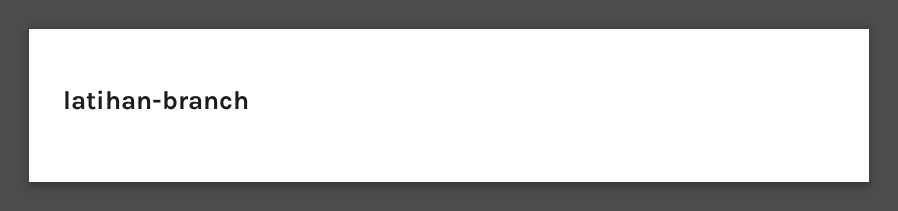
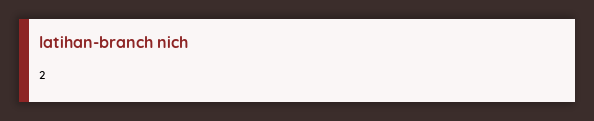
- latihan-branch
+ latihan-branch nich
+ 2

